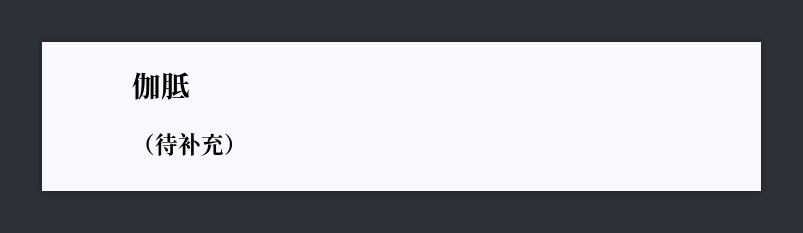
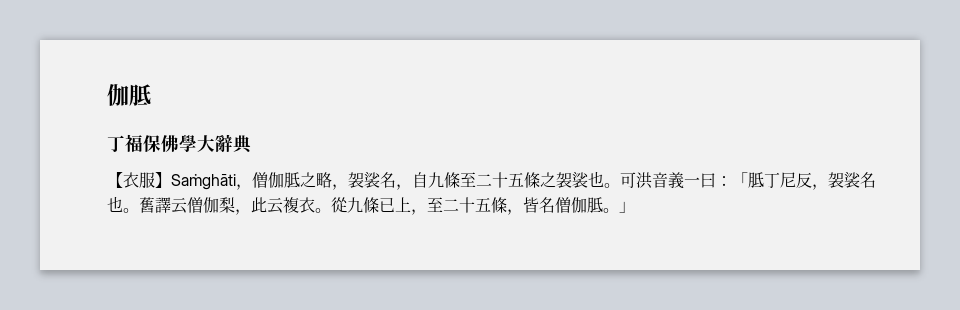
- （待补充）
+ 丁福保佛學大辭典
+ 【衣服】Saṁghāti，僧伽胝之略，袈裟名，自九條至二十五條之袈裟也。可洪音義一曰：「胝丁尼反，袈裟名也。舊譯云僧伽梨，此云複衣。從九條已上，至二十五條，皆名僧伽胝。」

